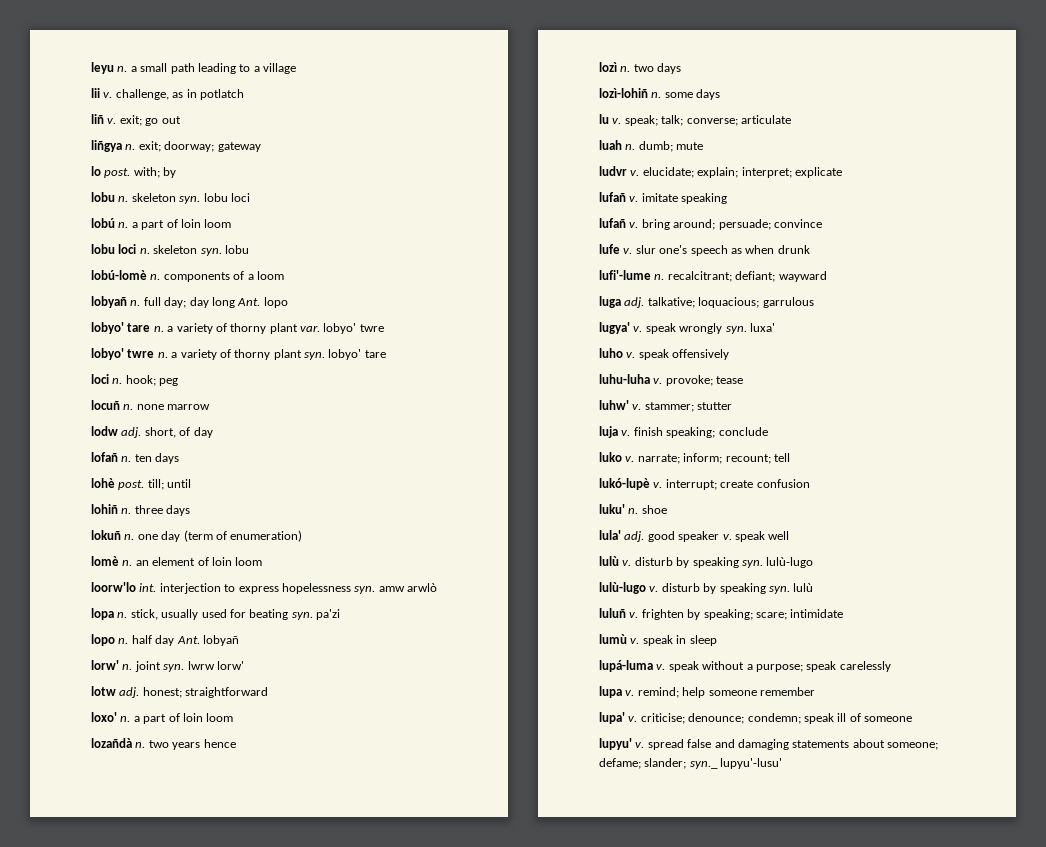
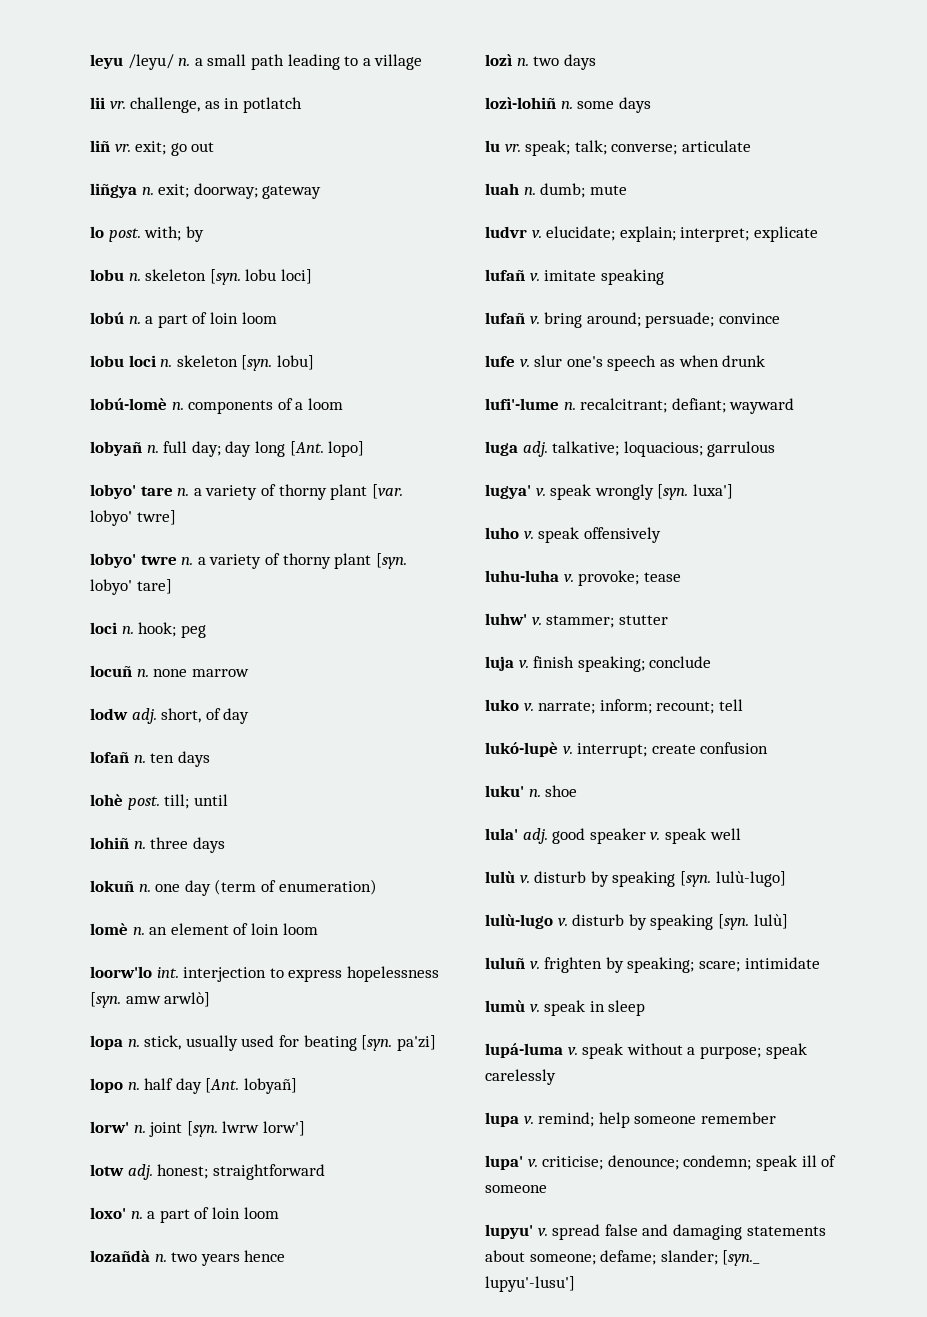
- leyu n. a small path leading to a village
+ leyu /leyu/ n. a small path leading to a village
- lii v. challenge, as in potlatch
+ lii vr. challenge, as in potlatch
- liñ v. exit; go out
+ liñ vr. exit; go out
- lobu n. skeleton syn. lobu loci
+ lobu n. skeleton [syn. lobu loci]
- lobu loci n. skeleton syn. lobu
+ lobu loci n. skeleton [syn. lobu]
- lobyañ n. full day; day long Ant. lopo
+ lobyañ n. full day; day long [Ant. lopo]
- lobyo' tare n. a variety of thorny plant var. lobyo' twre
+ lobyo' tare n. a variety of thorny plant [var. lobyo' twre]
- lobyo' twre n. a variety of thorny plant syn. lobyo' tare
+ lobyo' twre n. a variety of thorny plant [syn. lobyo' tare]
- loorw'lo int. interjection to express hopelessness syn. amw arwlò
+ loorw'lo int. interjection to express hopelessness [syn. amw arwlò]
- lopa n. stick, usually used for beating syn. pa'zi
+ lopa n. stick, usually used for beating [syn. pa'zi]
- lopo n. half day Ant. lobyañ
+ lopo n. half day [Ant. lobyañ]
- lorw' n. joint syn. lwrw lorw'
+ lorw' n. joint [syn. lwrw lorw']
- lu v. speak; talk; converse; articulate
+ lu vr. speak; talk; converse; articulate
- lugya' v. speak wrongly syn. luxa'
+ lugya' v. speak wrongly [syn. luxa']
- lulù v. disturb by speaking syn. lulù-lugo
+ lulù v. disturb by speaking [syn. lulù-lugo]
- lulù-lugo v. disturb by speaking syn. lulù
+ lulù-lugo v. disturb by speaking [syn. lulù]
- lupyu' v. spread false and damaging statements about someone; defame; slander; syn._ lupyu'-lusu'
+ lupyu' v. spread false and damaging statements about someone; defame; slander; [syn._ lupyu'-lusu']

